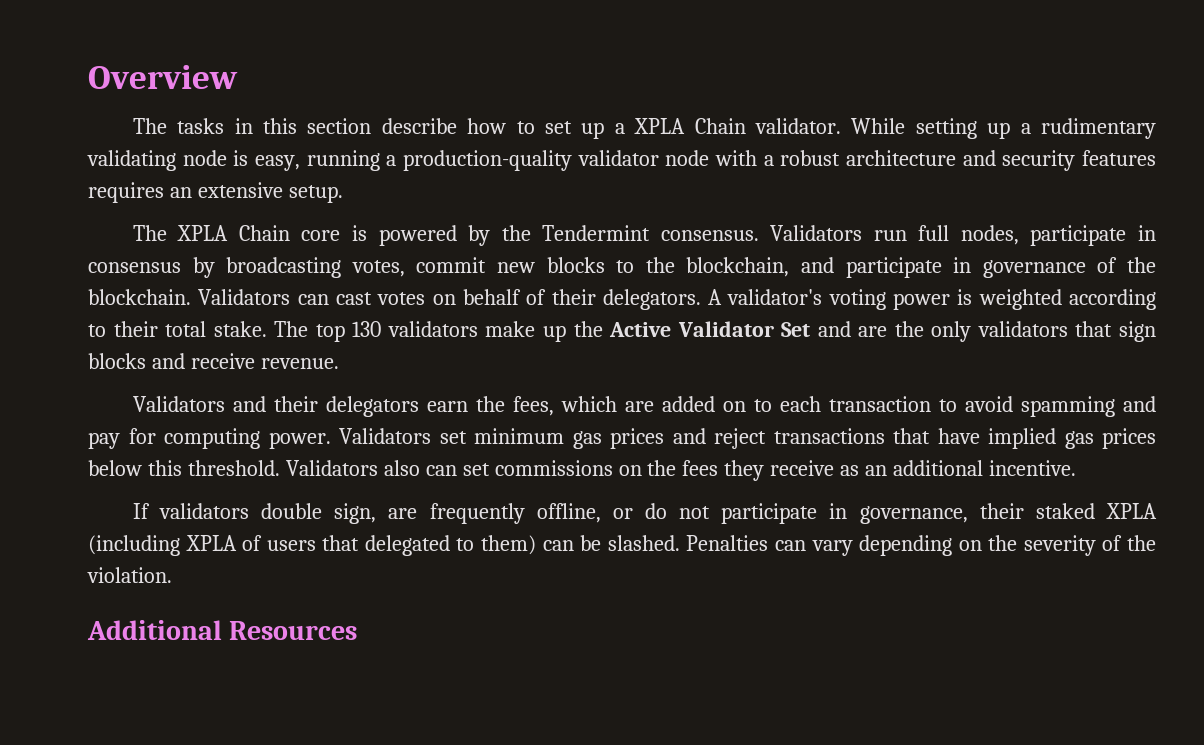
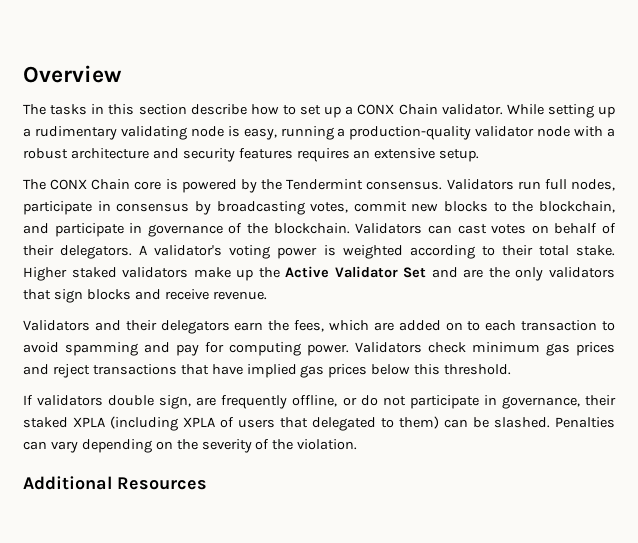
- The tasks in this section describe how to set up a XPLA Chain validator.
+ The tasks in this section describe how to set up a CONX Chain validator.
- The XPLA Chain core is powered by the Tendermint consensus.
+ The CONX Chain core is powered by the Tendermint consensus.
- The top 130 validators make up the Active Validator Set and are the only validators that sign blocks and receive revenue.
+ Higher staked validators make up the Active Validator Set and are the only validators that sign blocks and receive revenue.
- Validators set minimum gas prices and reject transactions that have implied gas prices below this threshold. Validators also can set commissions on the fees they receive as an additional incentive.
+ Validators check minimum gas prices and reject transactions that have implied gas prices below this threshold.

